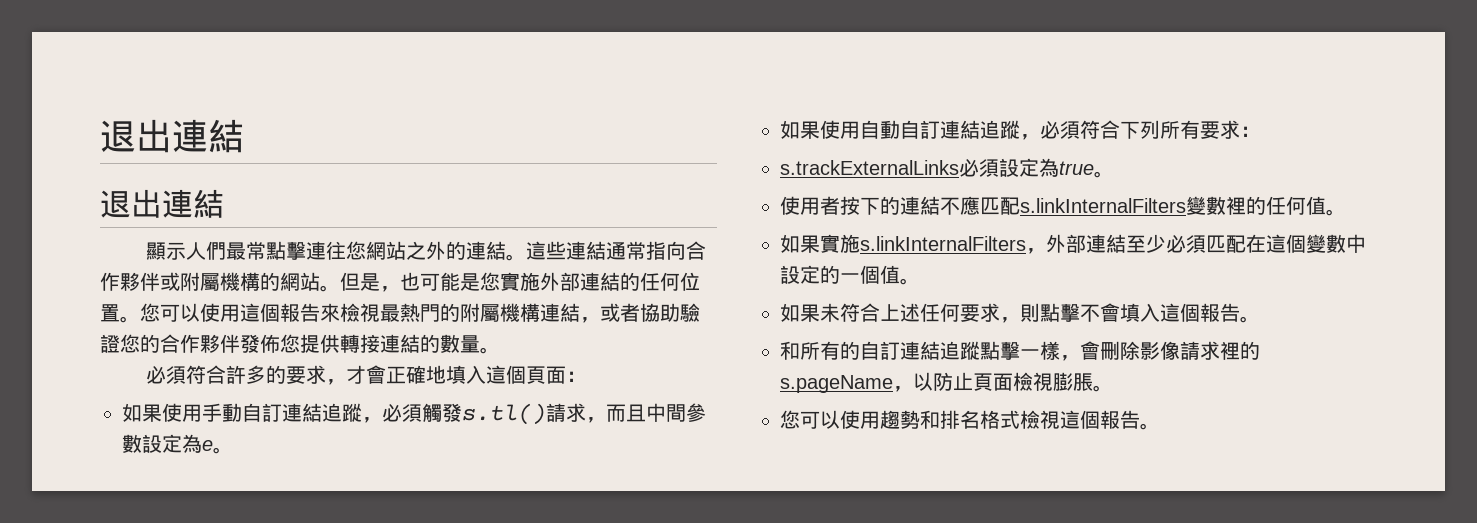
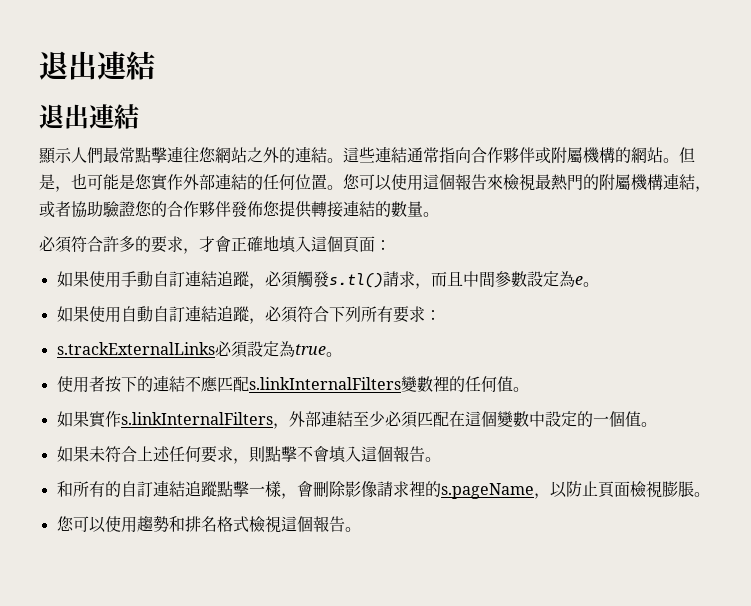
- 但是，也可能是您實施外部連結的任何位置。
+ 但是，也可能是您實作外部連結的任何位置。
- 如果實施s.linkInternalFilters，外部連結至少必須匹配在這個變數中設定的一個值。
+ 如果實作s.linkInternalFilters，外部連結至少必須匹配在這個變數中設定的一個值。

